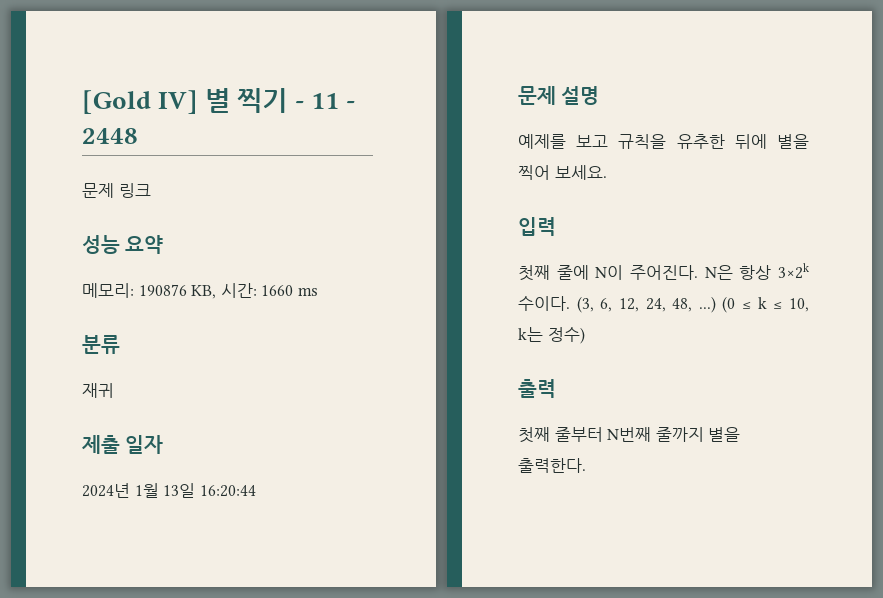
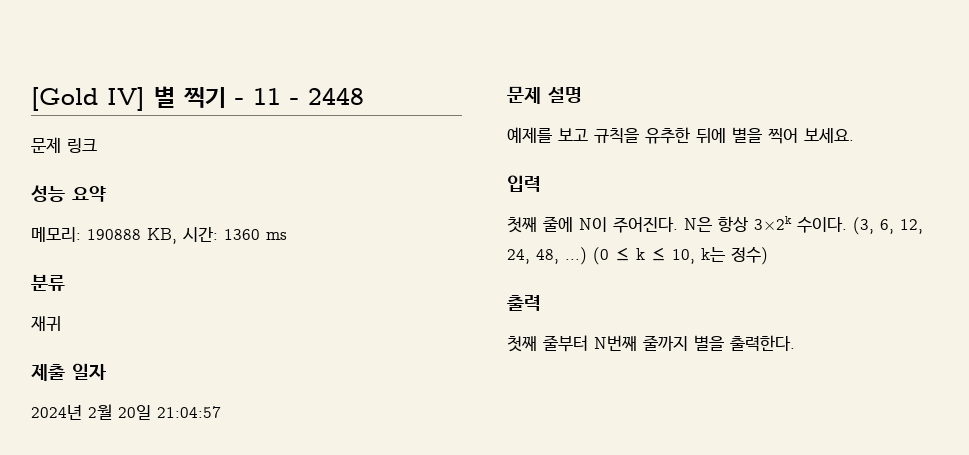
- 메모리: 190876 KB, 시간: 1660 ms
+ 메모리: 190888 KB, 시간: 1360 ms
- 2024년 1월 13일 16:20:44
+ 2024년 2월 20일 21:04:57

